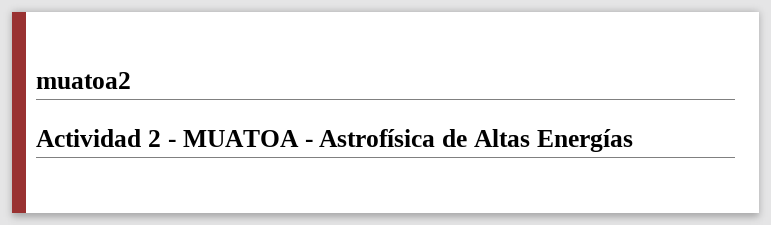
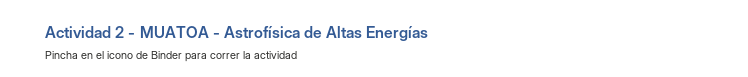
- muatoa2
+ Pincha en el icono de Binder para correr la actividad

